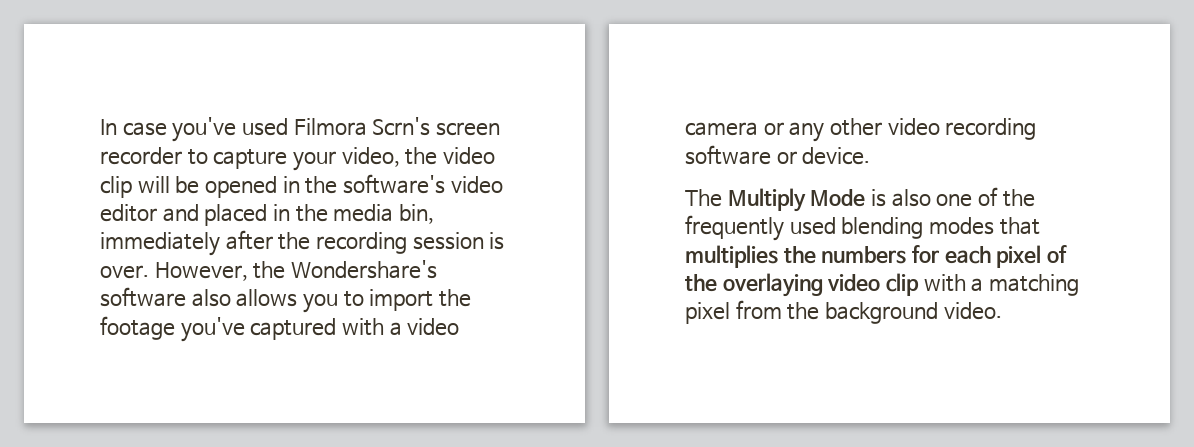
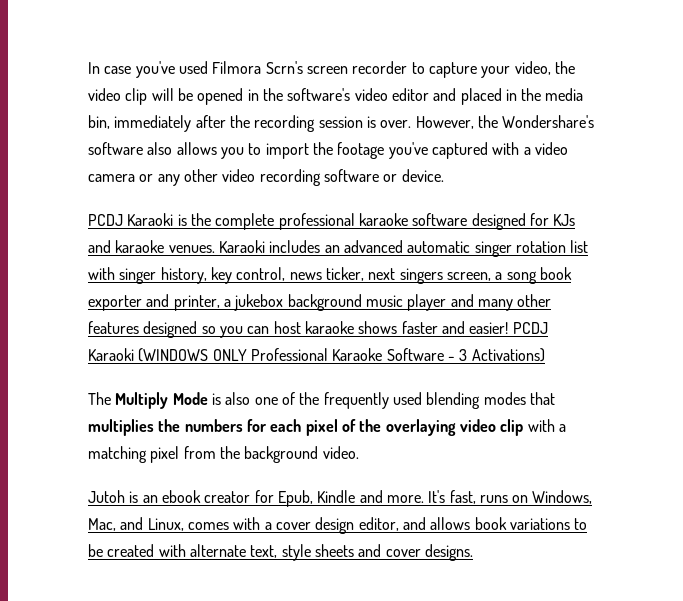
+ PCDJ Karaoki is the complete professional karaoke software designed for KJs and karaoke venues. Karaoki includes an advanced automatic singer rotation list with singer history, key control, news ticker, next singers screen, a song book exporter and printer, a jukebox background music player and many other features designed so you can host karaoke shows faster and easier! PCDJ Karaoki (WINDOWS ONLY Professional Karaoke Software - 3 Activations)
+ Jutoh is an ebook creator for Epub, Kindle and more. It's fast, runs on Windows, Mac, and Linux, comes with a cover design editor, and allows book variations to be created with alternate text, style sheets and cover designs.

